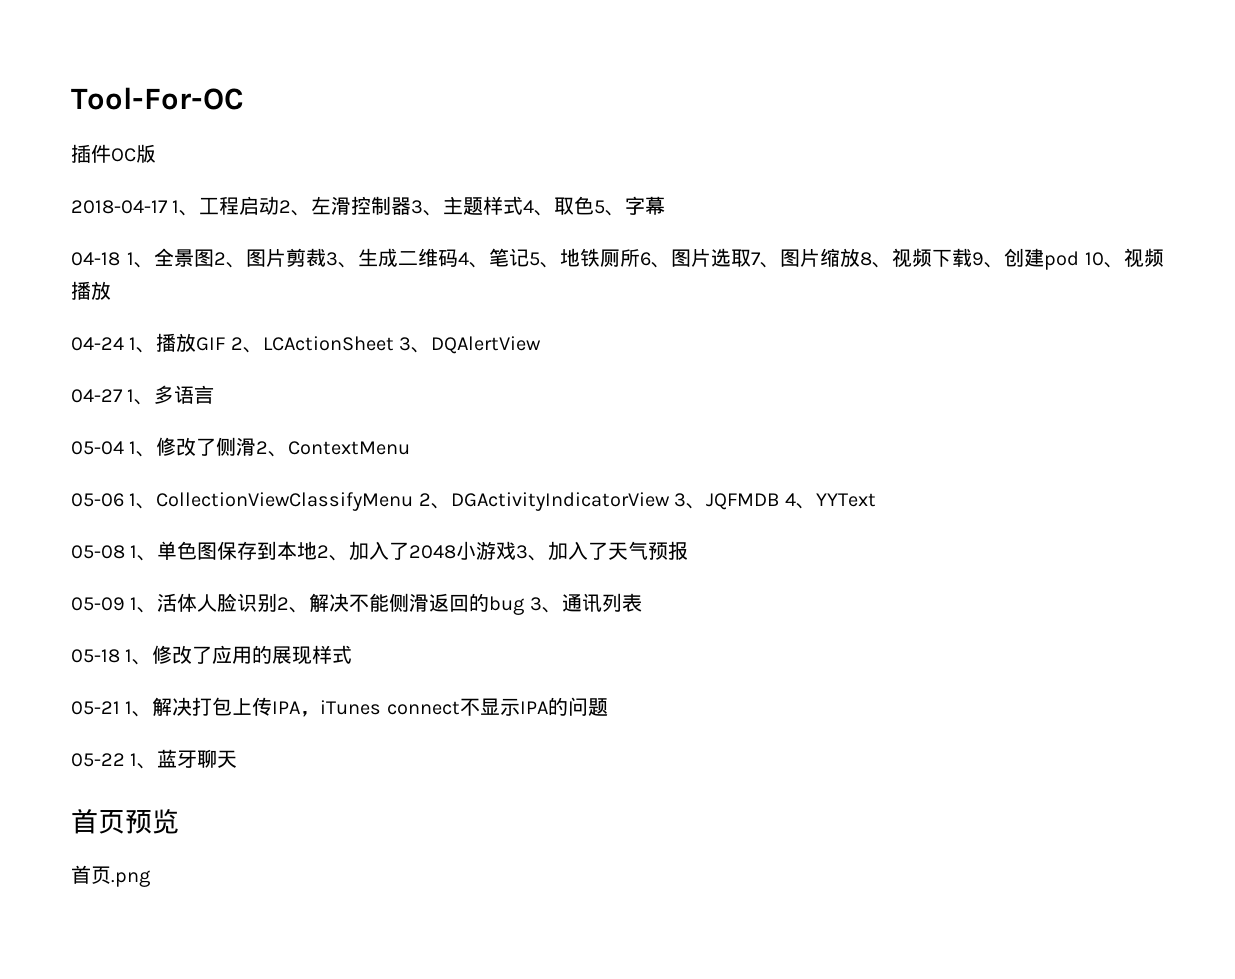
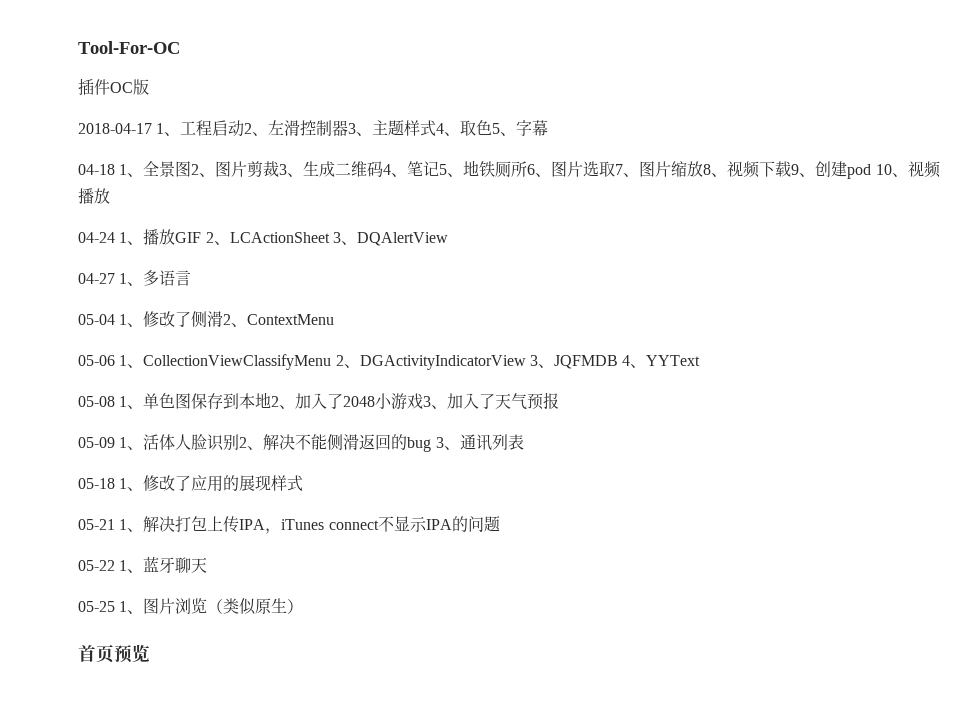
+ 05-25 1、图片浏览（类似原生）
- 首页.png

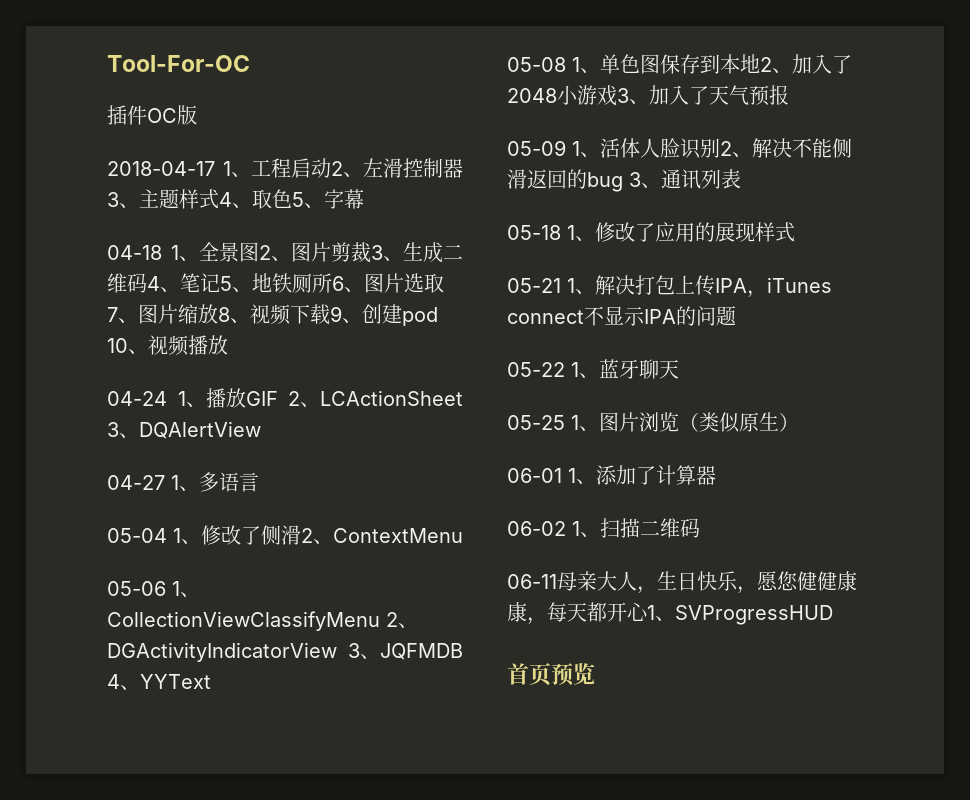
+ 06-01 1、添加了计算器
+ 06-02 1、扫描二维码
+ 06-11母亲大人，生日快乐，愿您健健康康，每天都开心1、SVProgressHUD

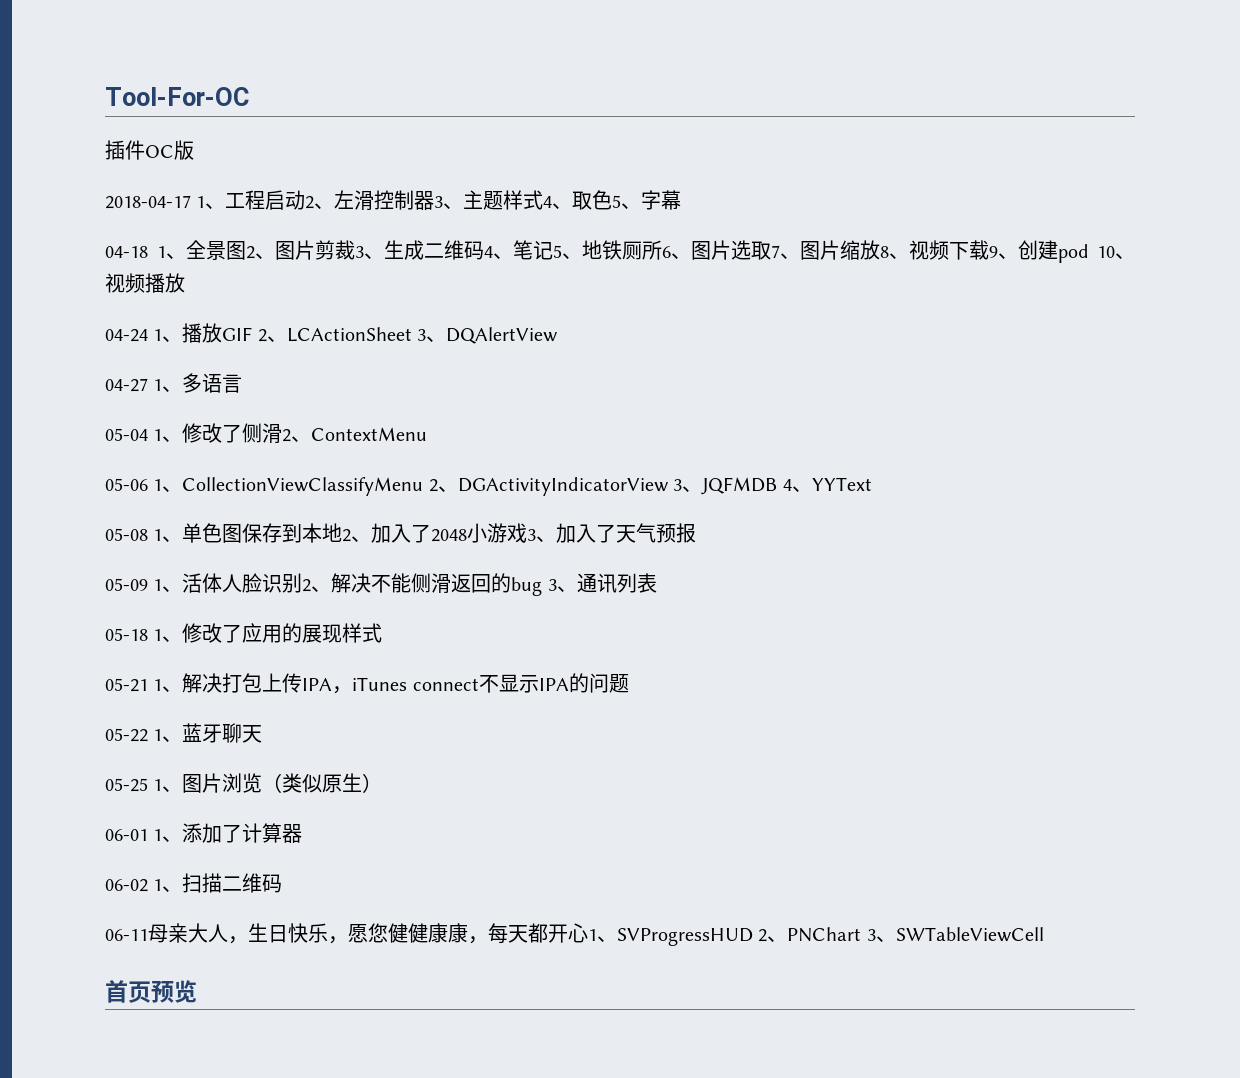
- 06-11母亲大人，生日快乐，愿您健健康康，每天都开心1、SVProgressHUD
+ 06-11母亲大人，生日快乐，愿您健健康康，每天都开心1、SVProgressHUD 2、PNChart 3、SWTableViewCell

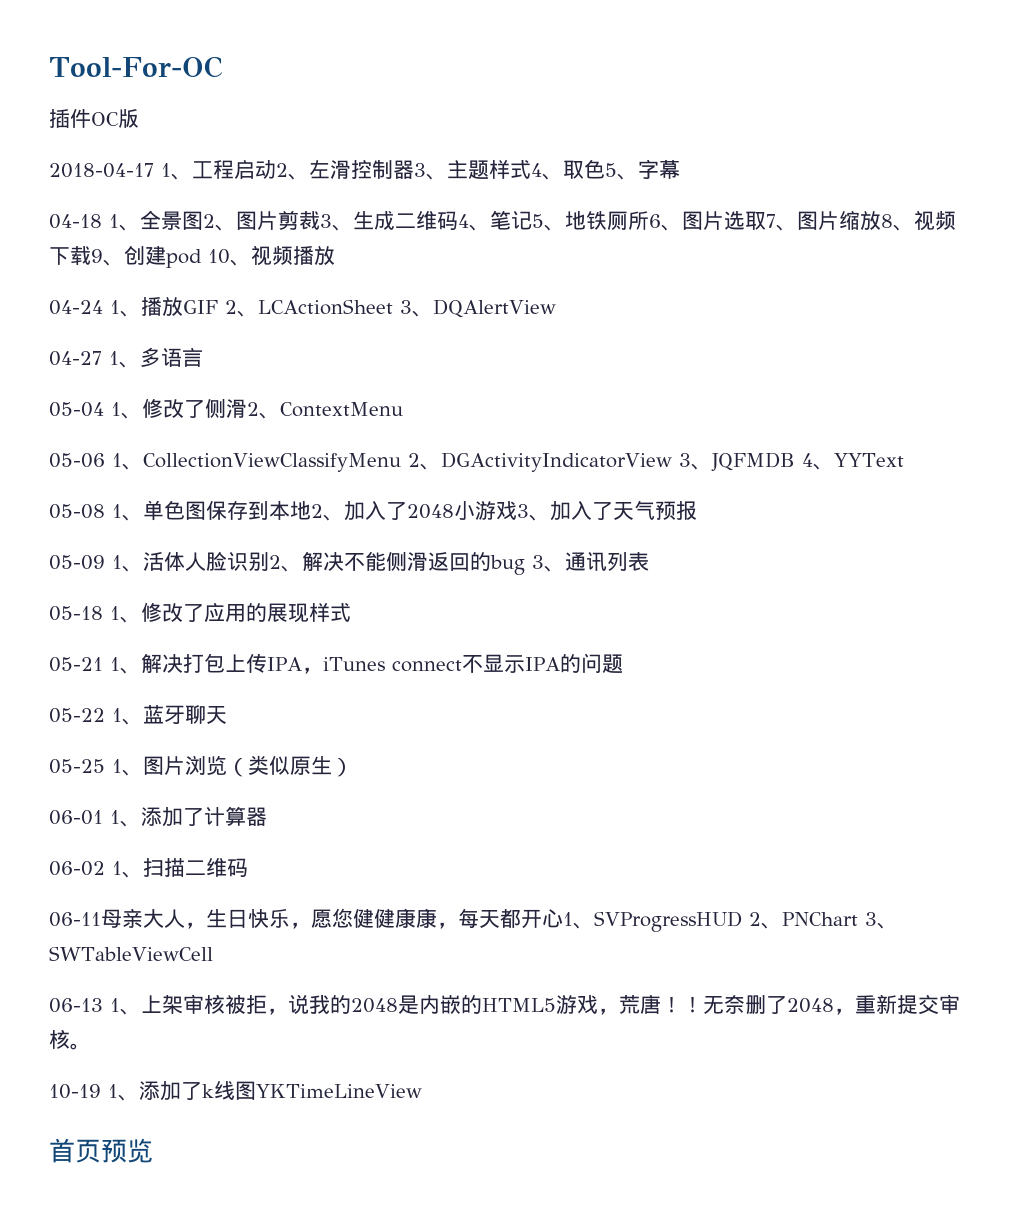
+ 06-13 1、上架审核被拒，说我的2048是内嵌的HTML5游戏，荒唐！！无奈删了2048，重新提交审核。
+ 10-19 1、添加了k线图YKTimeLineView

